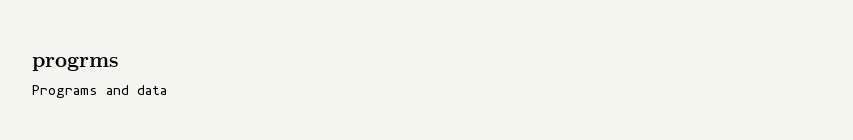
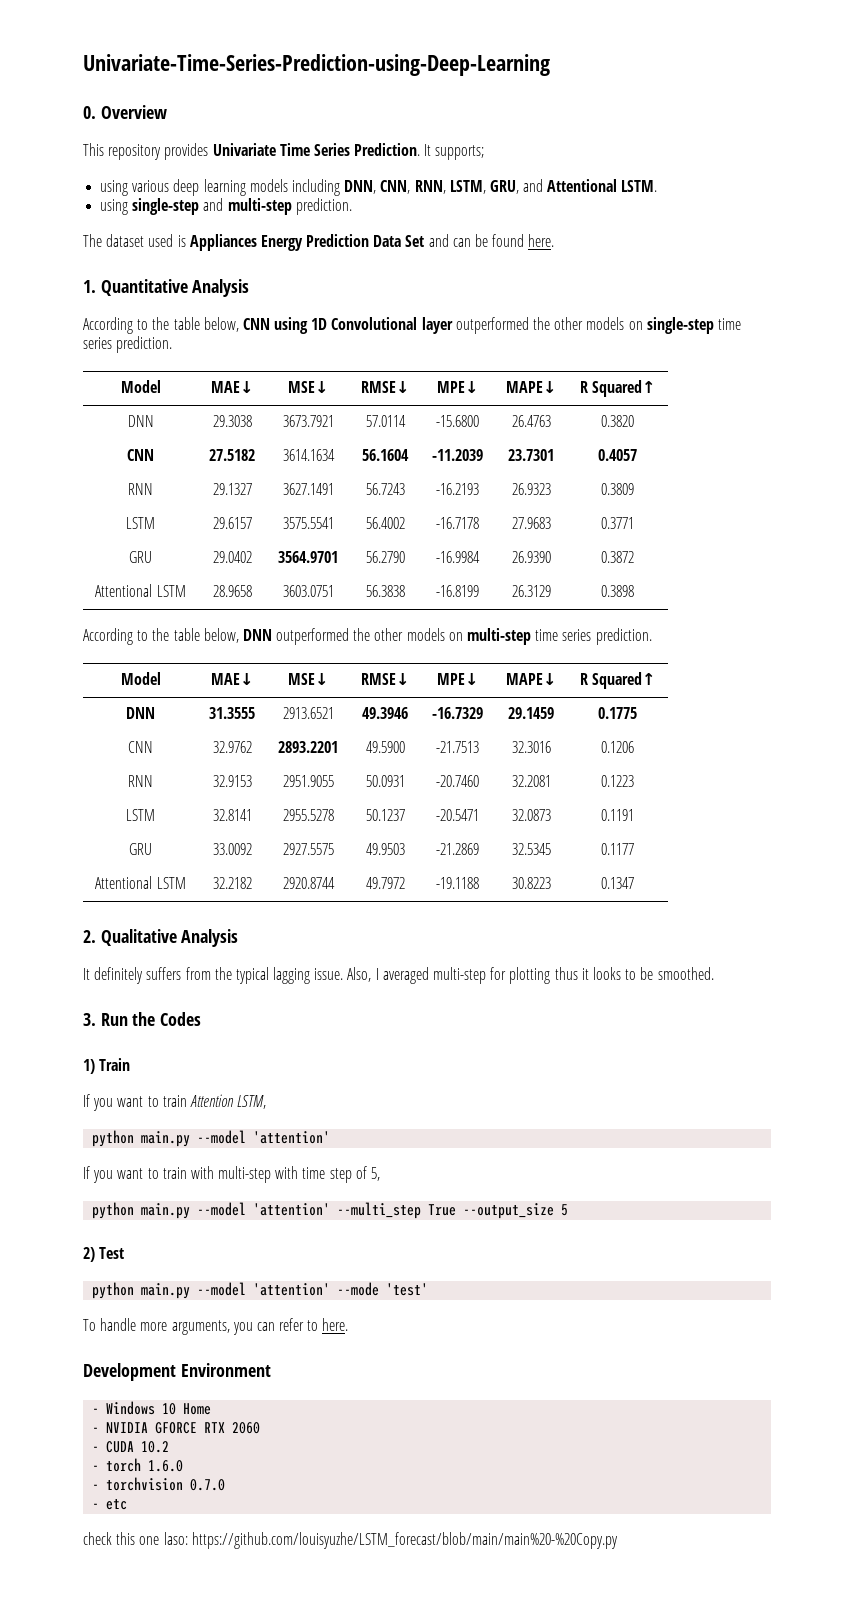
- progrms
- Programs and data
+ Univariate-Time-Series-Prediction-using-Deep-Learning
+ 0. Overview
+ This repository provides Univariate Time Series Prediction. It supports;
+ using various deep learning models including DNN, CNN, RNN, LSTM, GRU, and Attentional LSTM.
+ using single-step and multi-step prediction.
+ The dataset used is Appliances Energy Prediction Data Set and can be found here.
+ 1. Quantitative Analysis
+ According to the table below, CNN using 1D Convolutional layer outperformed the other models on single-step time series prediction.
+ Model | MAE↓ | MSE↓ | RMSE↓ | MPE↓ | MAPE↓ | R Squared↑
+ DNN | 29.3038 | 3673.7921 | 57.0114 | -15.6800 | 26.4763 | 0.3820
+ CNN | 27.5182 | 3614.1634 | 56.1604 | -11.2039 | 23.7301 | 0.4057
+ RNN | 29.1327 | 3627.1491 | 56.7243 | -16.2193 | 26.9323 | 0.3809
+ LSTM | 29.6157 | 3575.5541 | 56.4002 | -16.7178 | 27.9683 | 0.3771
+ GRU | 29.0402 | 3564.9701 | 56.2790 | -16.9984 | 26.9390 | 0.3872
+ Attentional LSTM | 28.9658 | 3603.0751 | 56.3838 | -16.8199 | 26.3129 | 0.3898
+ According to the table below, DNN outperformed the other models on multi-step time series prediction.
+ Model | MAE↓ | MSE↓ | RMSE↓ | MPE↓ | MAPE↓ | R Squared↑
+ DNN | 31.3555 | 2913.6521 | 49.3946 | -16.7329 | 29.1459 | 0.1775
+ CNN | 32.9762 | 2893.2201 | 49.5900 | -21.7513 | 32.3016 | 0.1206
+ RNN | 32.9153 | 2951.9055 | 50.0931 | -20.7460 | 32.2081 | 0.1223
+ LSTM | 32.8141 | 2955.5278 | 50.1237 | -20.5471 | 32.0873 | 0.1191
+ GRU | 33.0092 | 2927.5575 | 49.9503 | -21.2869 | 32.5345 | 0.1177
+ Attentional LSTM | 32.2182 | 2920.8744 | 49.7972 | -19.1188 | 30.8223 | 0.1347
+ 2. Qualitative Analysis
+ It definitely suffers from the typical lagging issue. Also, I averaged multi-step for plotting thus it looks to be smoothed.
+ 3. Run the Codes
+ 1) Train
+ If you want to train Attention LSTM,
+ python main.py --model 'attention'
+ If you want to train with multi-step with time step of 5,
+ python main.py --model 'attention' --multi_step True --output_size 5
+ 2) Test
+ python main.py --model 'attention' --mode 'test'
+ To handle more arguments, you can refer to here.
+ Development Environment
+ - Windows 10 Home
+ - NVIDIA GFORCE RTX 2060
+ - CUDA 10.2
+ - torch 1.6.0
+ - torchvision 0.7.0
+ - etc
+ check this one laso: https://github.com/louisyuzhe/LSTM_forecast/blob/main/main%20-%20Copy.py

